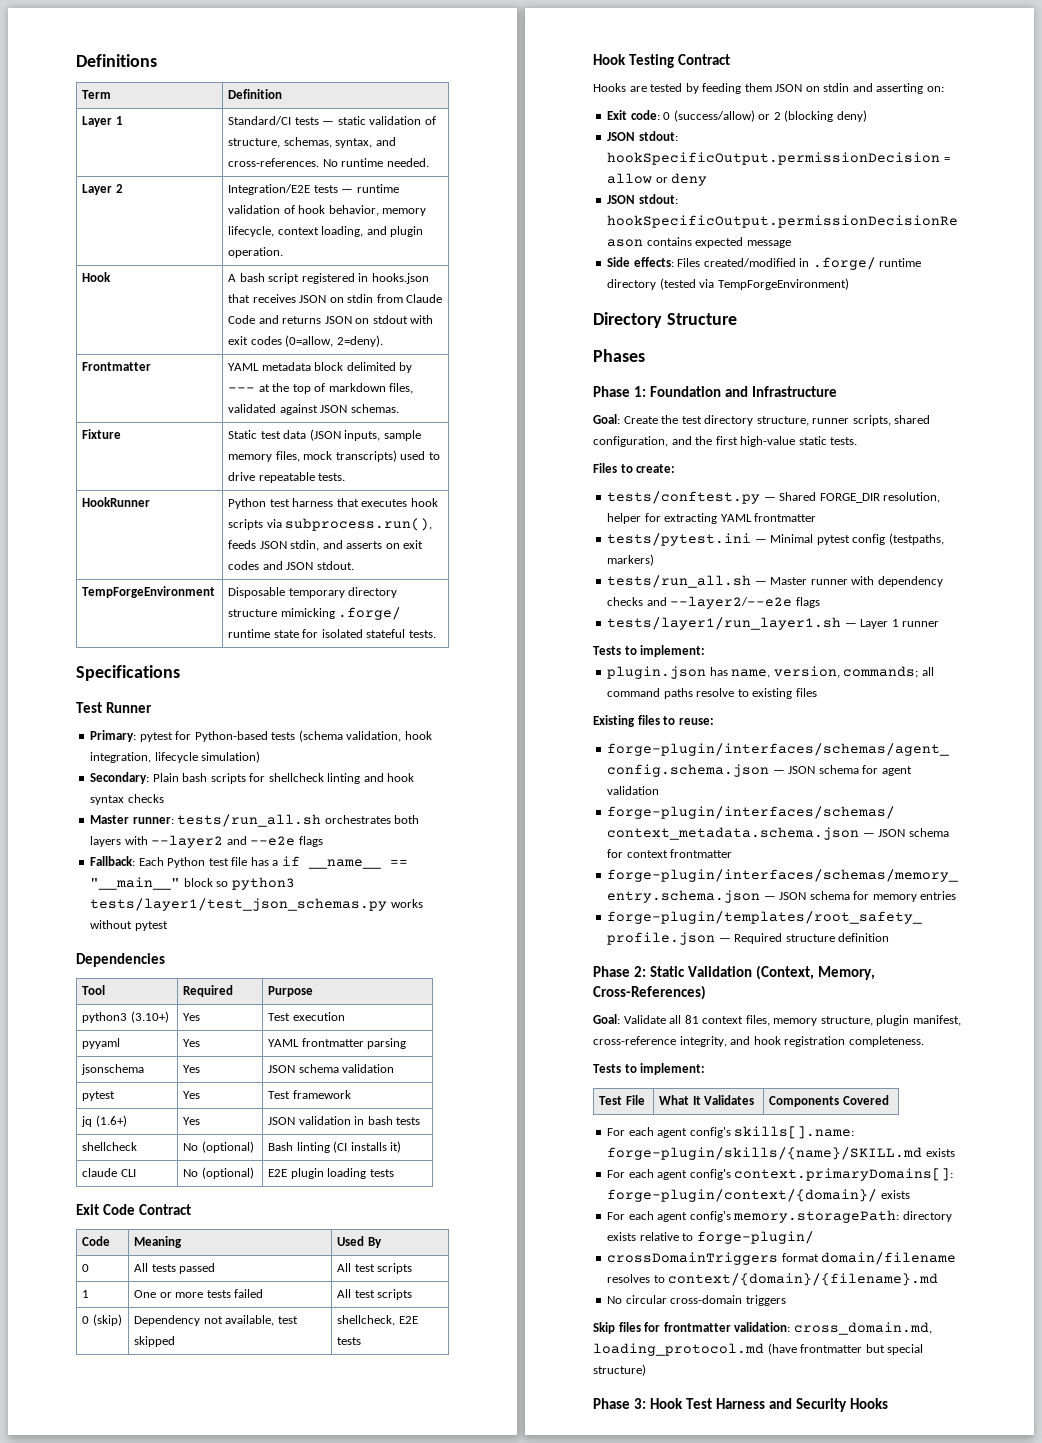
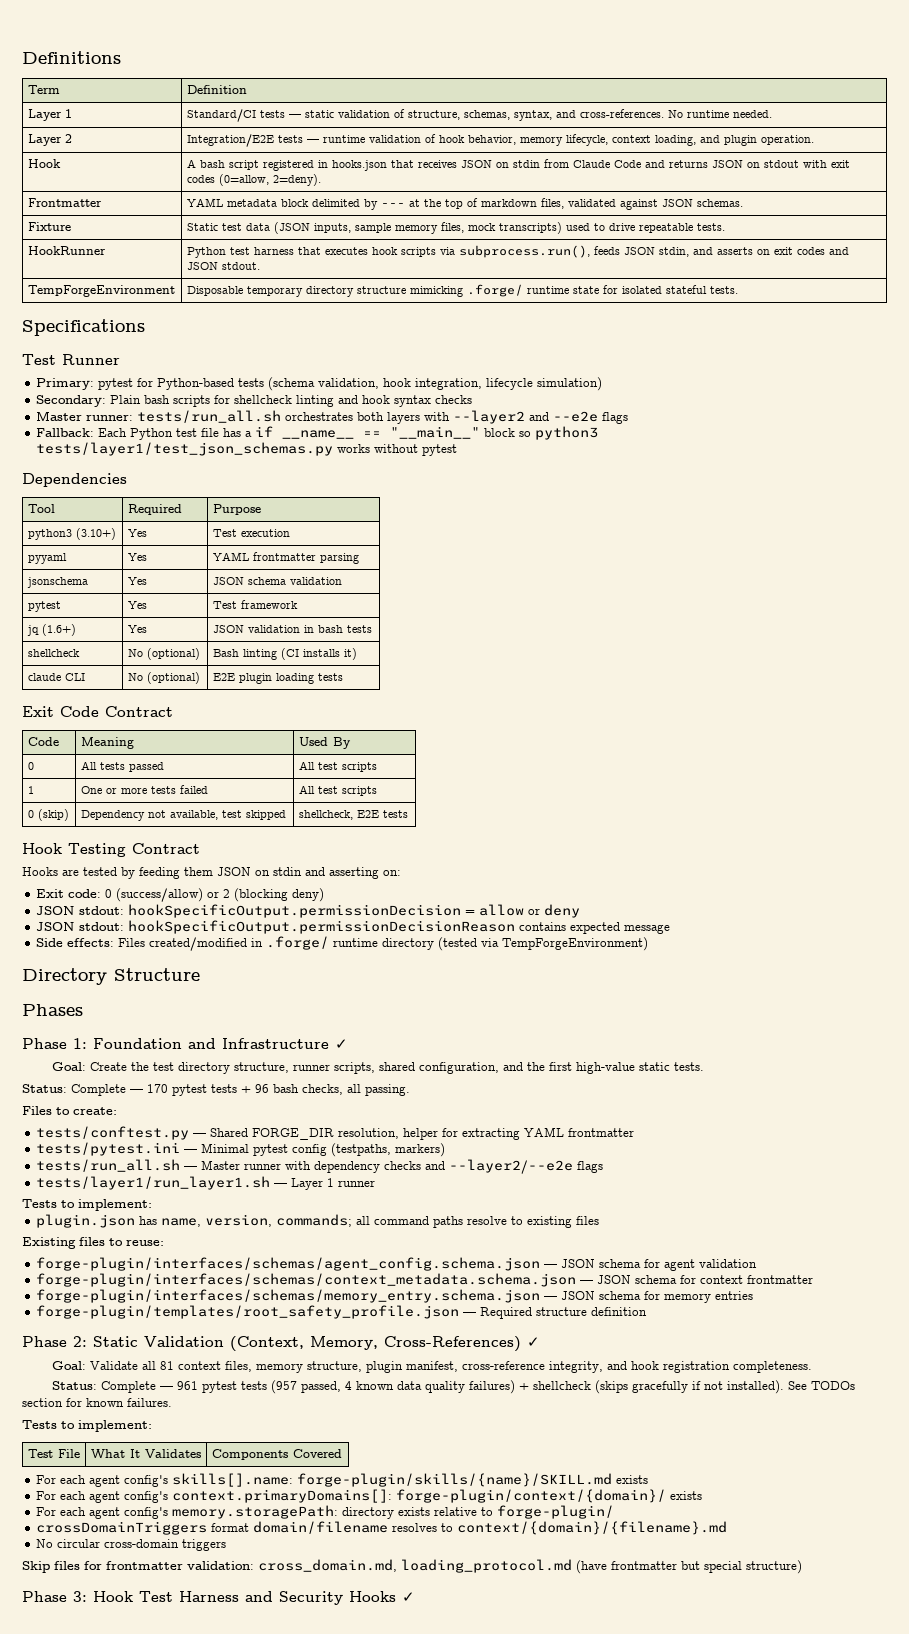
- Phase 1: Foundation and Infrastructure
+ Phase 1: Foundation and Infrastructure ✓
+ Status: Complete — 170 pytest tests + 96 bash checks, all passing.
- Phase 2: Static Validation (Context, Memory, Cross-References)
+ Phase 2: Static Validation (Context, Memory, Cross-References) ✓
+ Status: Complete — 961 pytest tests (957 passed, 4 known data quality failures) + shellcheck (skips gracefully if not installed). See TODOs section for known failures.
- Phase 3: Hook Test Harness and Security Hooks
+ Phase 3: Hook Test Harness and Security Hooks ✓

